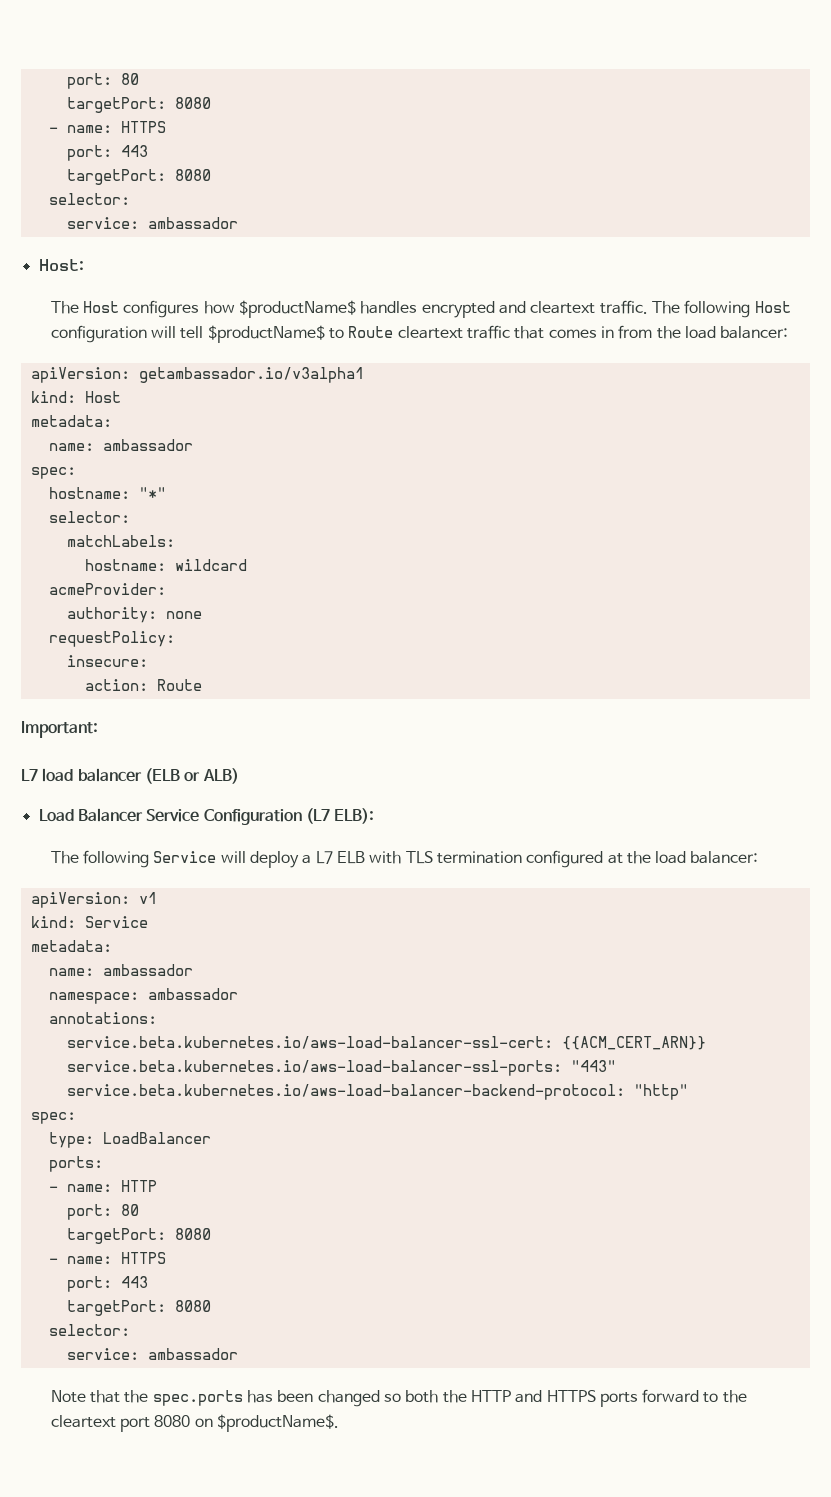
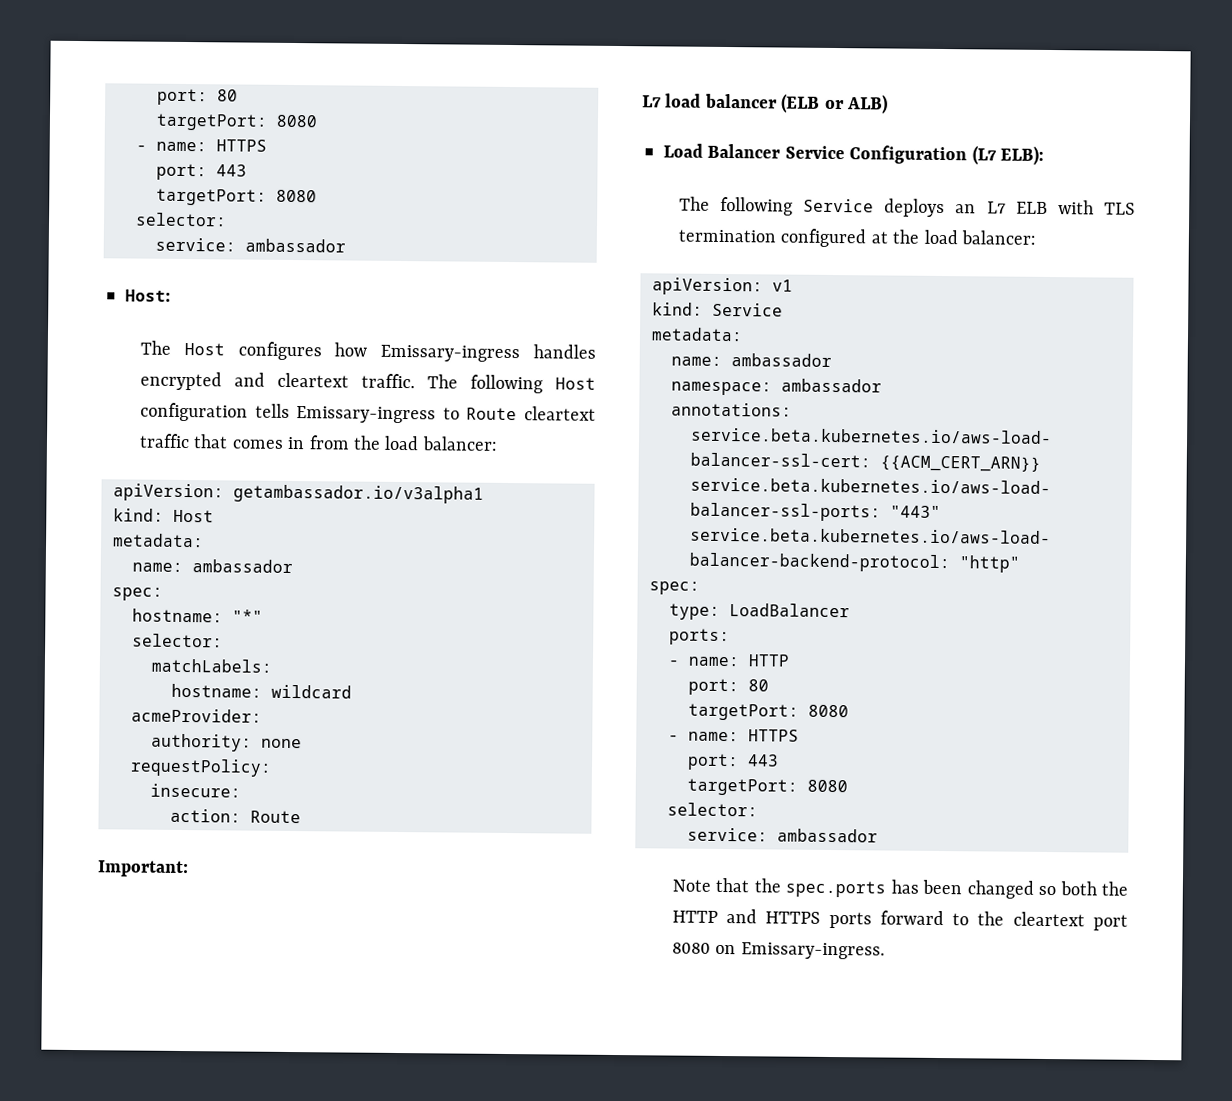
- The Host configures how $productName$ handles encrypted and cleartext traffic.
+ The Host configures how Emissary-ingress handles encrypted and cleartext traffic.
- The following Host configuration will tell $productName$ to Route cleartext traffic that comes in from the load balancer:
+ The following Host configuration tells Emissary-ingress to Route cleartext traffic that comes in from the load balancer:
- The following Service will deploy a L7 ELB with TLS termination configured at the load balancer:
+ The following Service deploys an L7 ELB with TLS termination configured at the load balancer:
- Note that the spec.ports has been changed so both the HTTP and HTTPS ports forward to the cleartext port 8080 on $productName$.
+ Note that the spec.ports has been changed so both the HTTP and HTTPS ports forward to the cleartext port 8080 on Emissary-ingress.

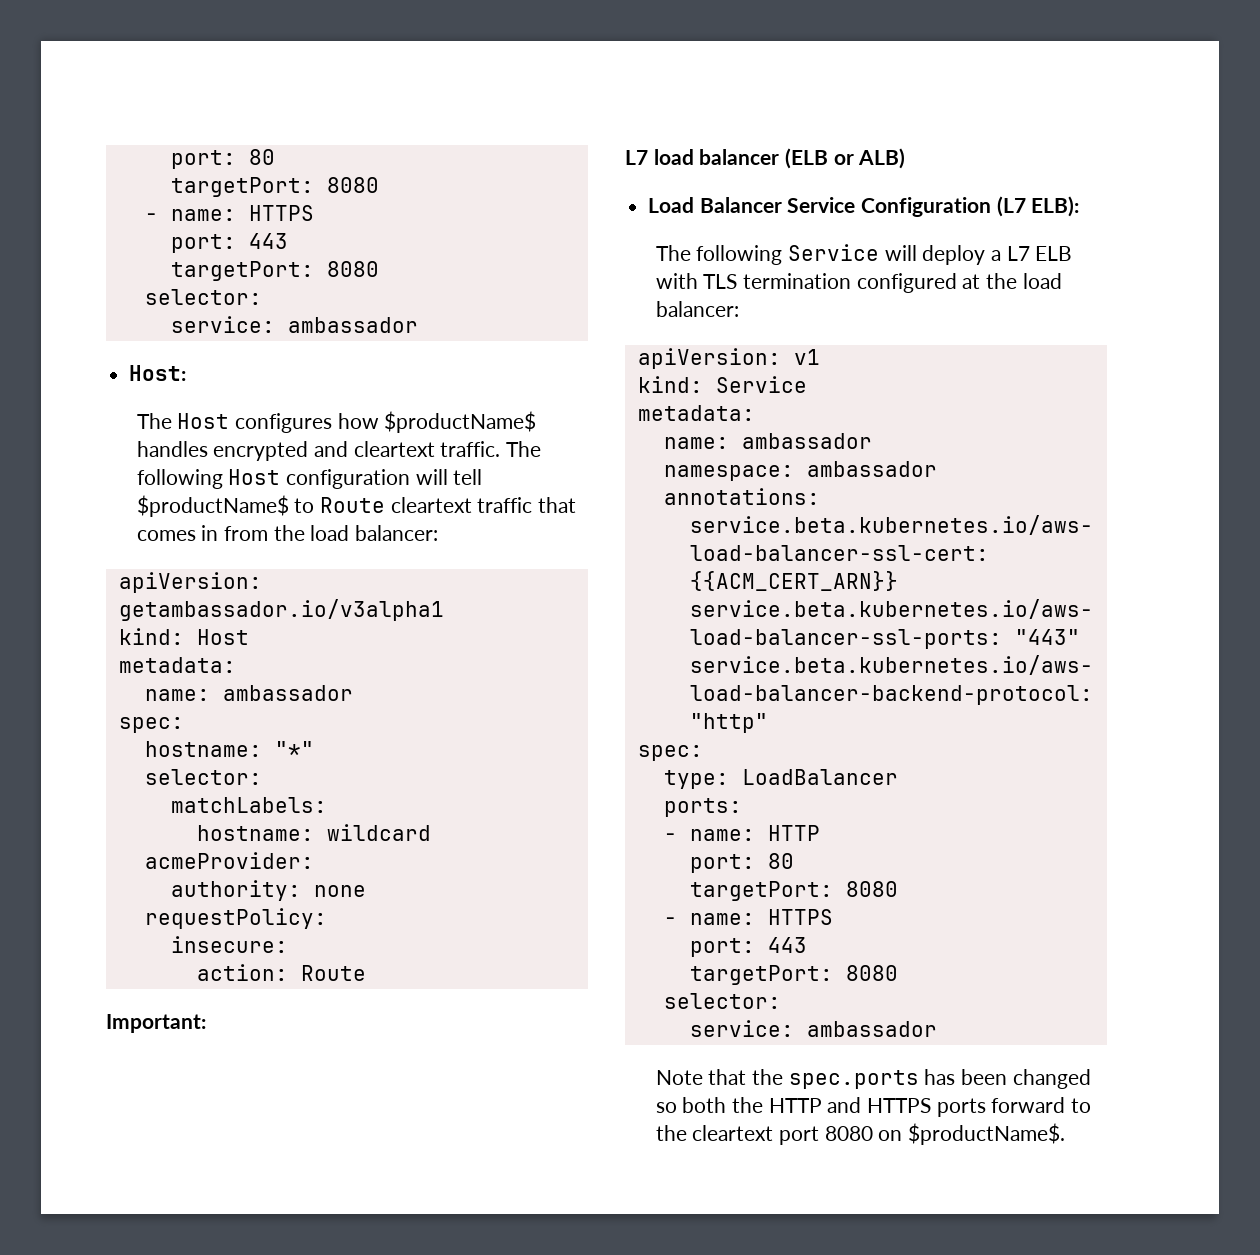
- The Host configures how Emissary-ingress handles encrypted and cleartext traffic.
+ The Host configures how $productName$ handles encrypted and cleartext traffic.
- The following Host configuration tells Emissary-ingress to Route cleartext traffic that comes in from the load balancer:
+ The following Host configuration will tell $productName$ to Route cleartext traffic that comes in from the load balancer:
- The following Service deploys an L7 ELB with TLS termination configured at the load balancer:
+ The following Service will deploy a L7 ELB with TLS termination configured at the load balancer:
- Note that the spec.ports has been changed so both the HTTP and HTTPS ports forward to the cleartext port 8080 on Emissary-ingress.
+ Note that the spec.ports has been changed so both the HTTP and HTTPS ports forward to the cleartext port 8080 on $productName$.

